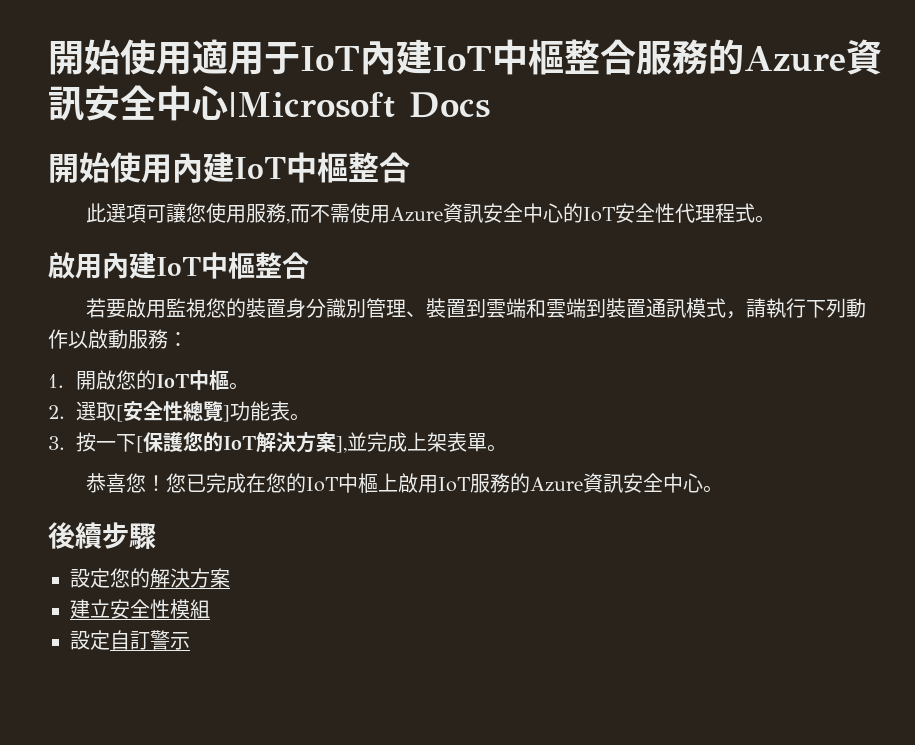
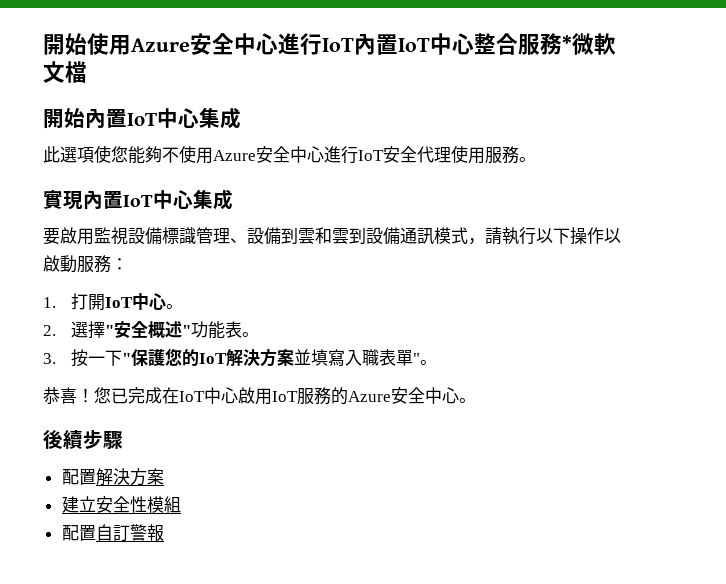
- 開始使用適用于IoT內建IoT中樞整合服務的Azure資訊安全中心|Microsoft Docs
- 開始使用內建IoT中樞整合
- 此選項可讓您使用服務,而不需使用Azure資訊安全中心的IoT安全性代理程式。
- 啟用內建IoT中樞整合
- 若要啟用監視您的裝置身分識別管理、裝置到雲端和雲端到裝置通訊模式，請執行下列動作以啟動服務：
+ 開始使用Azure安全中心進行IoT內置IoT中心整合服務*微軟文檔
+ 開始內置IoT中心集成
+ 此選項使您能夠不使用Azure安全中心進行IoT安全代理使用服務。
+ 實現內置IoT中心集成
+ 要啟用監視設備標識管理、設備到雲和雲到設備通訊模式，請執行以下操作以啟動服務：
- 1.開啟您的IoT中樞。
- 2.選取[安全性總覽]功能表。
+ 1.打開IoT中心。
+ 2.選擇"安全概述"功能表。
- 3.按一下[保護您的IoT解決方案],並完成上架表單。
+ 3.按一下"保護您的IoT解決方案並填寫入職表單"。
- 恭喜您！
+ 恭喜！
- 您已完成在您的IoT中樞上啟用IoT服務的Azure資訊安全中心。
+ 您已完成在IoT中心啟用IoT服務的Azure安全中心。
- 設定您的解決方案
+ 配置解決方案
- 設定自訂警示
+ 配置自訂警報

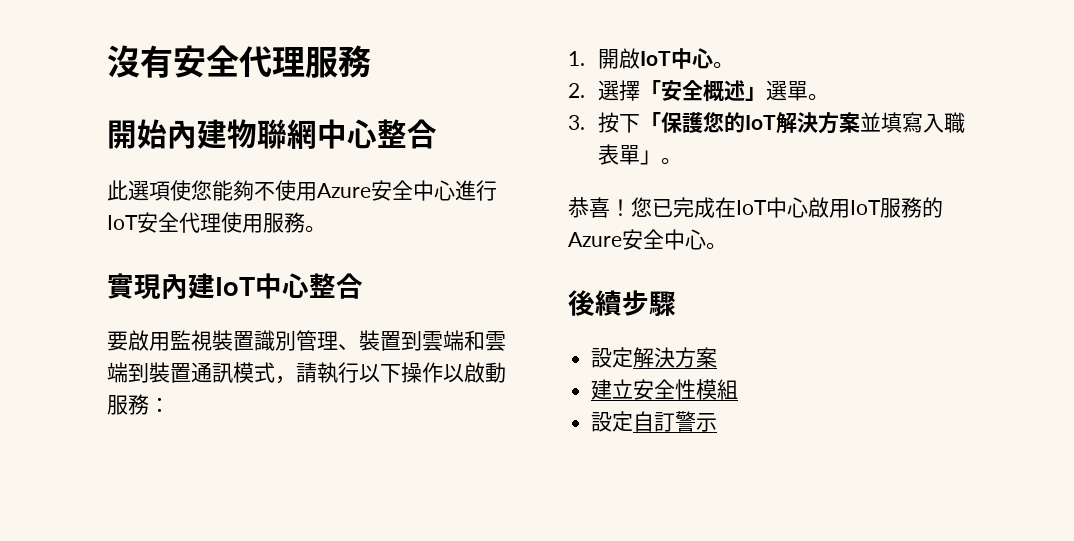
- 開始使用Azure安全中心進行IoT內置IoT中心整合服務*微軟文檔
- 開始內置IoT中心集成
+ 沒有安全代理服務
+ 開始內建物聯網中心整合
- 實現內置IoT中心集成
+ 實現內建IoT中心整合
- 要啟用監視設備標識管理、設備到雲和雲到設備通訊模式，請執行以下操作以啟動服務：
+ 要啟用監視裝置識別管理、裝置到雲端和雲端到裝置通訊模式，請執行以下操作以啟動服務：
- 1.打開IoT中心。
+ 1.開啟IoT中心。
- 2.選擇"安全概述"功能表。
+ 2.選擇「安全概述」選單。
- 3.按一下"保護您的IoT解決方案並填寫入職表單"。
+ 3.按下「保護您的IoT解決方案並填寫入職表單」。
- 配置解決方案
+ 設定解決方案
- 配置自訂警報
+ 設定自訂警示

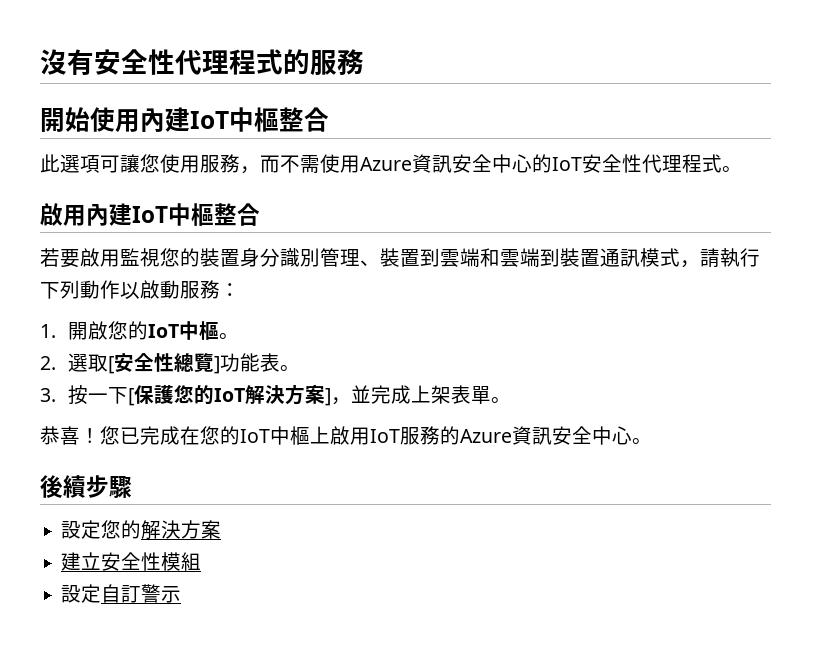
- 沒有安全代理服務
+ 沒有安全性代理程式的服務
- 開始內建物聯網中心整合
+ 開始使用內建IoT中樞整合
- 此選項使您能夠不使用Azure安全中心進行IoT安全代理使用服務。
- 實現內建IoT中心整合
- 要啟用監視裝置識別管理、裝置到雲端和雲端到裝置通訊模式，請執行以下操作以啟動服務：
+ 此選項可讓您使用服務，而不需使用Azure資訊安全中心的IoT安全性代理程式。
+ 啟用內建IoT中樞整合
+ 若要啟用監視您的裝置身分識別管理、裝置到雲端和雲端到裝置通訊模式，請執行下列動作以啟動服務：
- 1.開啟IoT中心。
+ 1.開啟您的IoT中樞。
- 2.選擇「安全概述」選單。
+ 2.選取[安全性總覽]功能表。
- 3.按下「保護您的IoT解決方案並填寫入職表單」。
+ 3.按一下[保護您的IoT解決方案]，並完成上架表單。
- 您已完成在IoT中心啟用IoT服務的Azure安全中心。
+ 您已完成在您的IoT中樞上啟用IoT服務的Azure資訊安全中心。
- 設定解決方案
+ 設定您的解決方案

